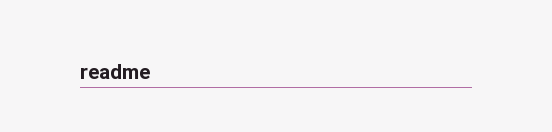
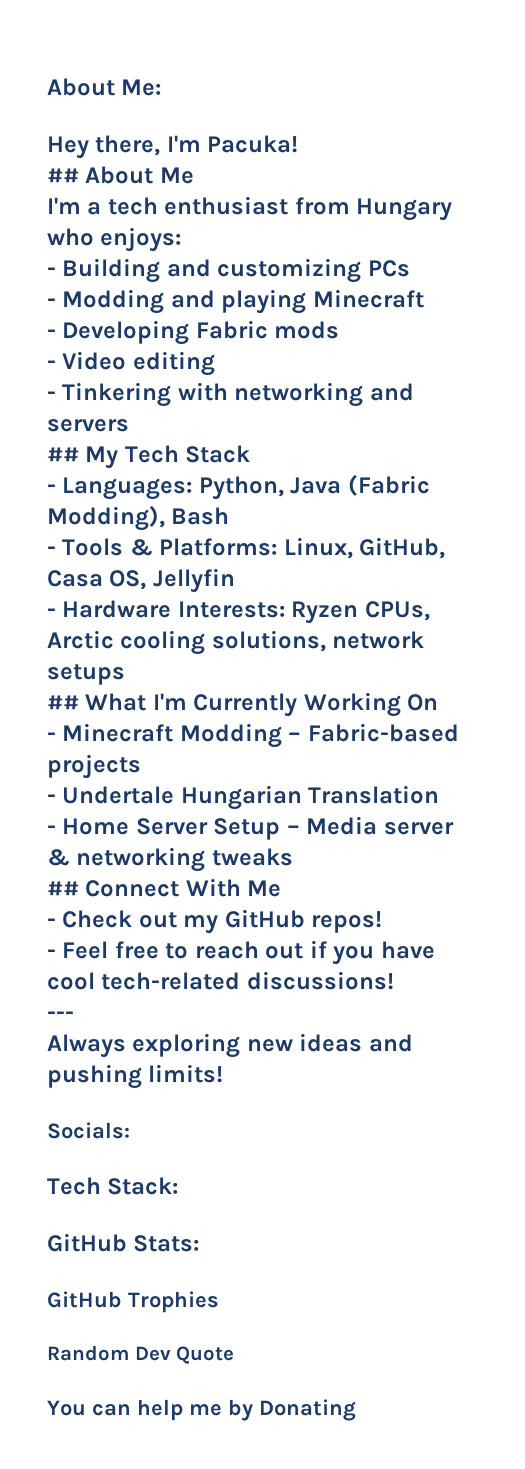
- readme
+ About Me:
+ Hey there, I'm Pacuka!
+ ## About Me
+ I'm a tech enthusiast from Hungary who enjoys:
+ - Building and customizing PCs
+ - Modding and playing Minecraft
+ - Developing Fabric mods
+ - Video editing
+ - Tinkering with networking and servers
+ ## My Tech Stack
+ - Languages: Python, Java (Fabric Modding), Bash
+ - Tools & Platforms: Linux, GitHub, Casa OS, Jellyfin
+ - Hardware Interests: Ryzen CPUs, Arctic cooling solutions, network setups
+ ## What I'm Currently Working On
+ - Minecraft Modding – Fabric-based projects
+ - Undertale Hungarian Translation
+ - Home Server Setup – Media server & networking tweaks
+ ## Connect With Me
+ - Check out my GitHub repos!
+ - Feel free to reach out if you have cool tech-related discussions!
+ ---
+ Always exploring new ideas and pushing limits!
+ Socials:
+ Tech Stack:
+ GitHub Stats:
+ GitHub Trophies
+ Random Dev Quote
+ You can help me by Donating

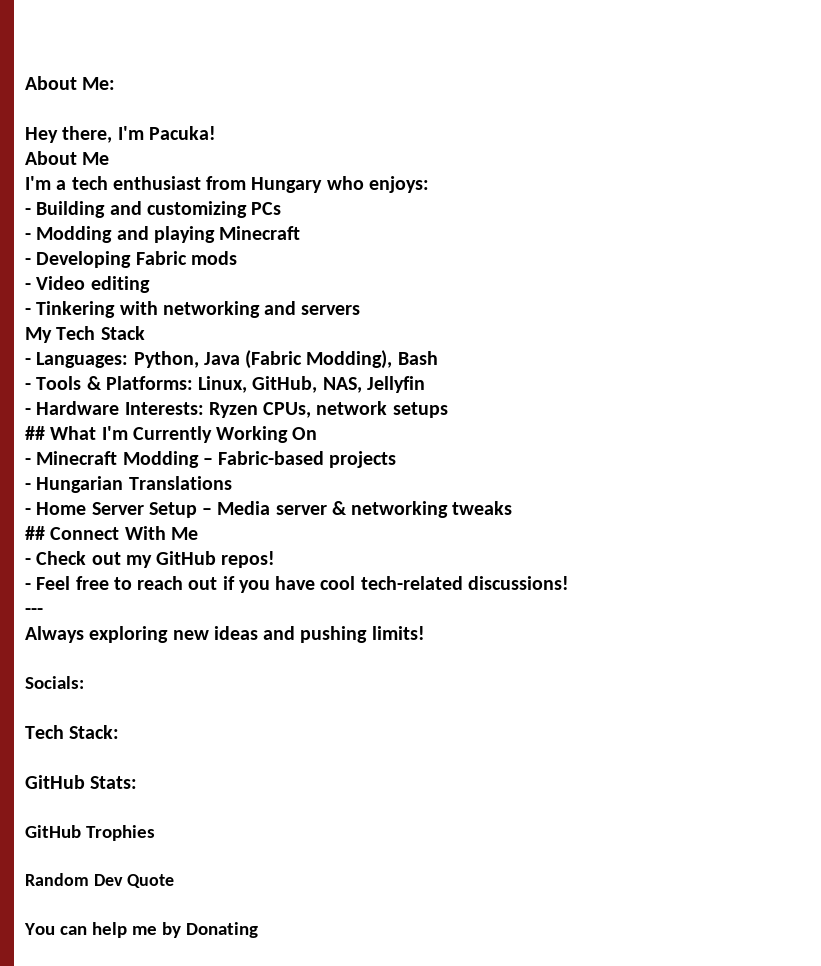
- ## About Me
+ About Me
- ## My Tech Stack
+ My Tech Stack
- - Tools & Platforms: Linux, GitHub, Casa OS, Jellyfin
+ - Tools & Platforms: Linux, GitHub, NAS, Jellyfin
- - Hardware Interests: Ryzen CPUs, Arctic cooling solutions, network setups
+ - Hardware Interests: Ryzen CPUs, network setups
- - Undertale Hungarian Translation
+ - Hungarian Translations

